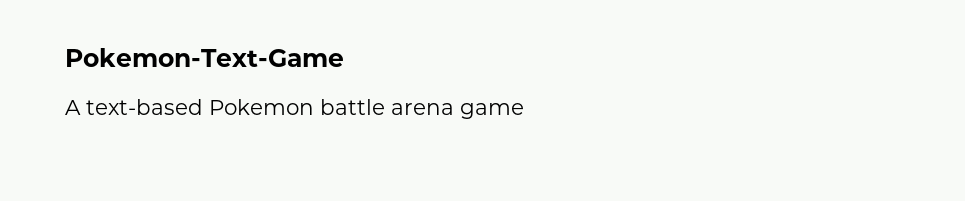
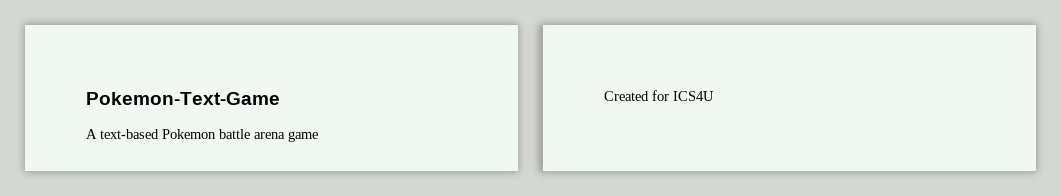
+ Created for ICS4U

